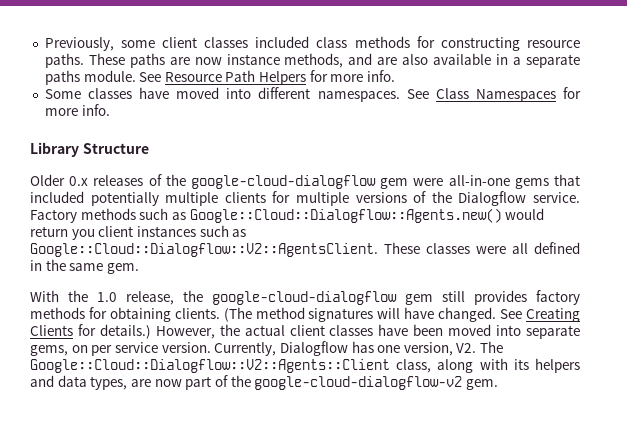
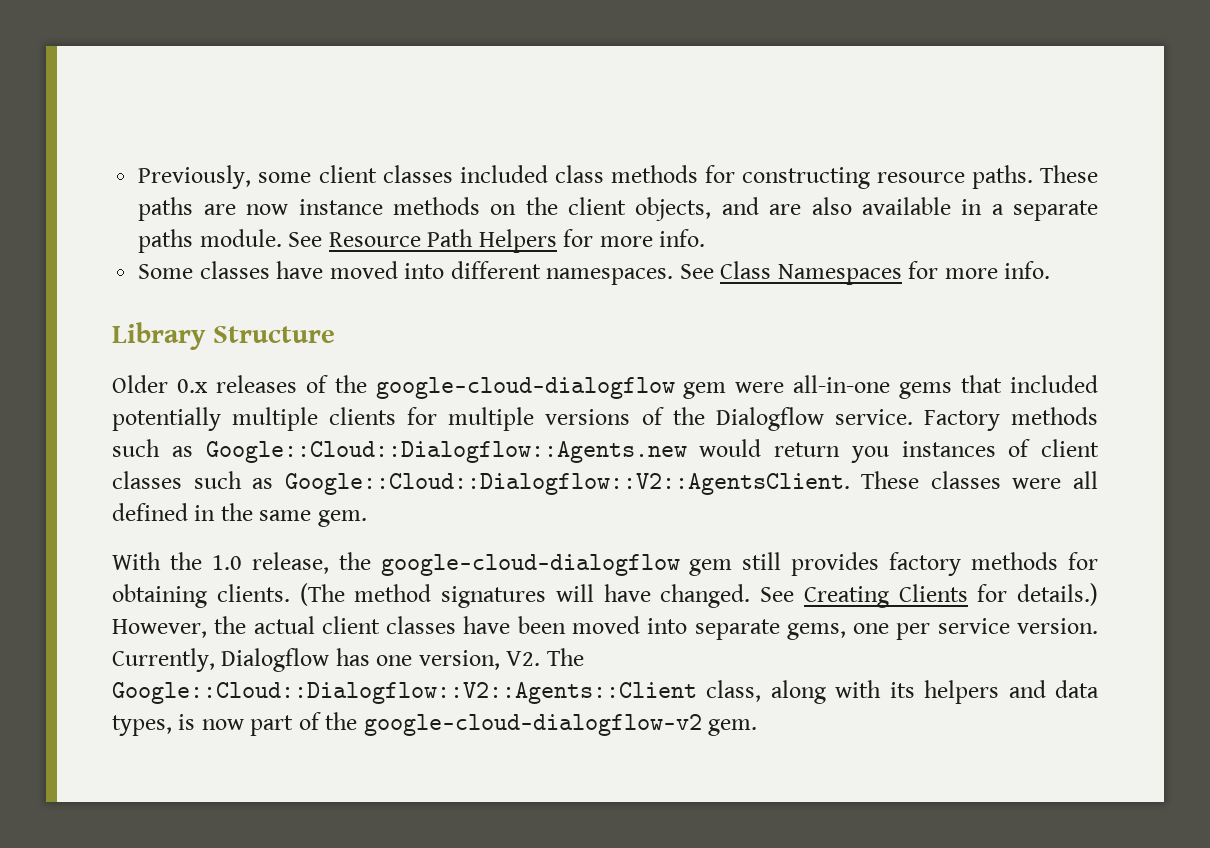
- These paths are now instance methods, and are also available in a separate paths module.
+ These paths are now instance methods on the client objects, and are also available in a separate paths module.
- Factory methods such as Google::Cloud::Dialogflow::Agents.new() would return you client instances such as Google::Cloud::Dialogflow::V2::AgentsClient.
+ Factory methods such as Google::Cloud::Dialogflow::Agents.new would return you instances of client classes such as Google::Cloud::Dialogflow::V2::AgentsClient.
- However, the actual client classes have been moved into separate gems, on per service version.
+ However, the actual client classes have been moved into separate gems, one per service version.
- Currently, Dialogflow has one version, V2. The Google::Cloud::Dialogflow::V2::Agents::Client class, along with its helpers and data types, are now part of the google-cloud-dialogflow-v2 gem.
+ Currently, Dialogflow has one version, V2. The Google::Cloud::Dialogflow::V2::Agents::Client class, along with its helpers and data types, is now part of the google-cloud-dialogflow-v2 gem.

